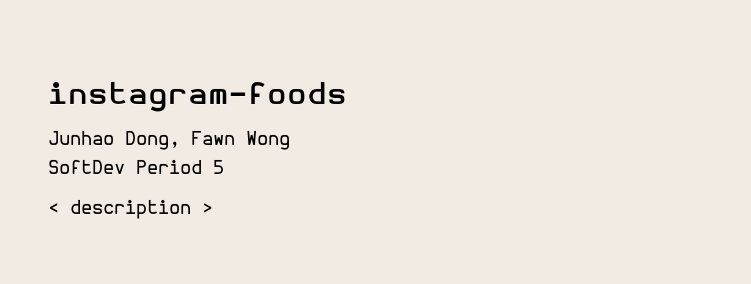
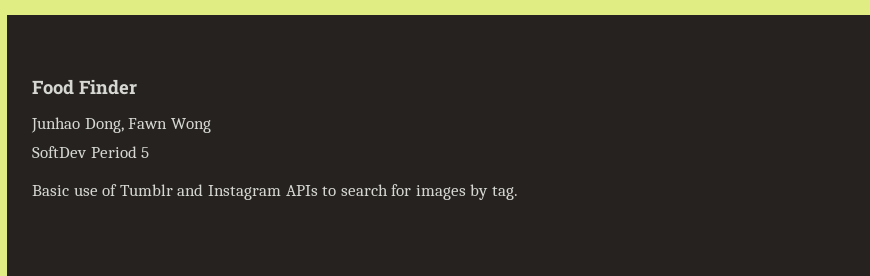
- instagram-foods
+ Food Finder
- < description >
+ Basic use of Tumblr and Instagram APIs to search for images by tag.

